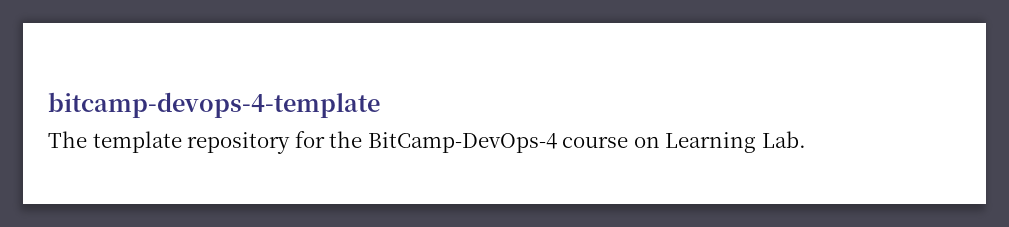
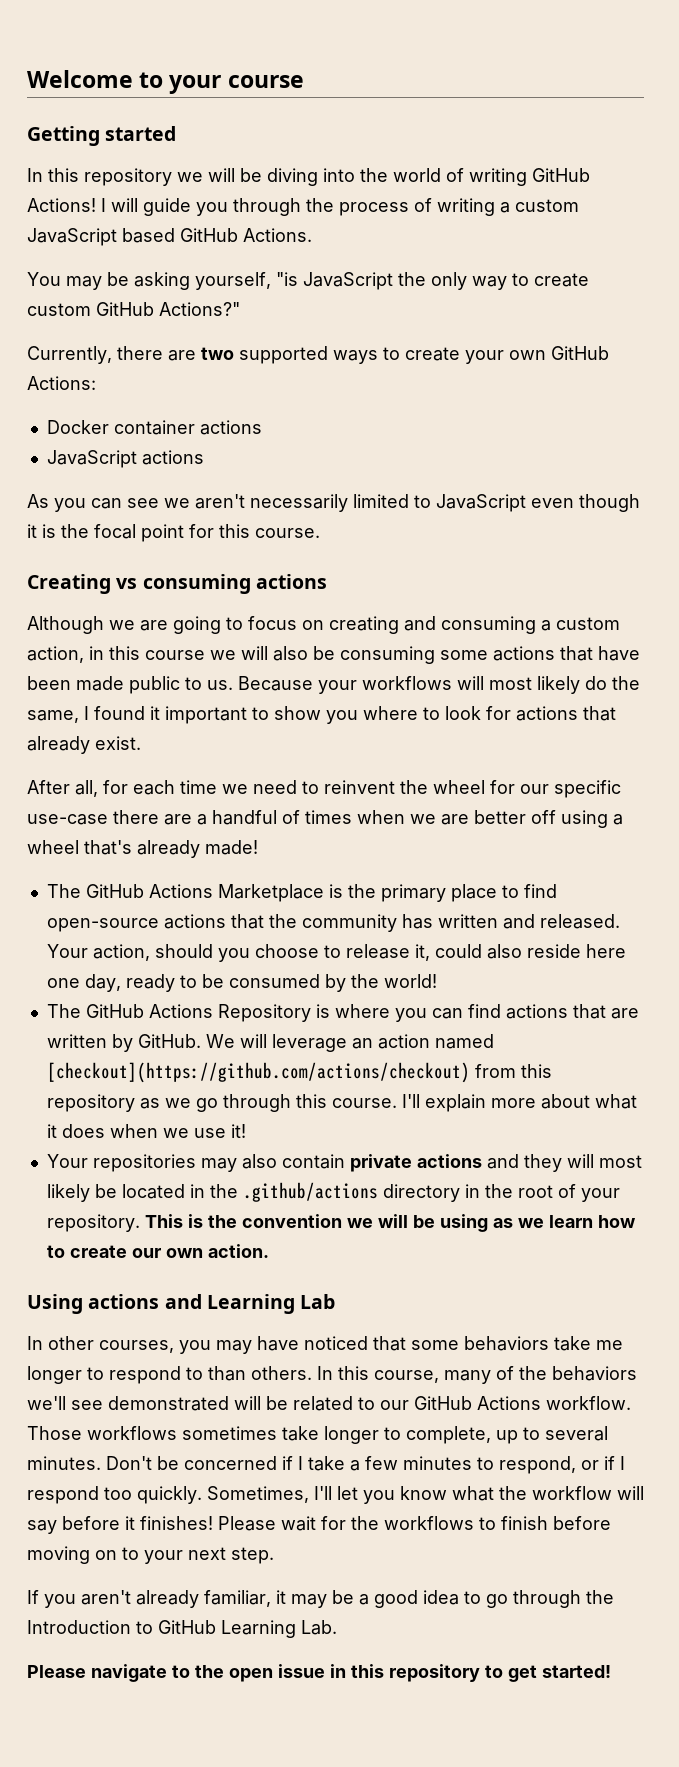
- bitcamp-devops-4-template
- The template repository for the BitCamp-DevOps-4 course on Learning Lab.
+ Welcome to your course
+ Getting started
+ In this repository we will be diving into the world of writing GitHub Actions! I will guide you through the process of writing a custom JavaScript based GitHub Actions.
+ You may be asking yourself, "is JavaScript the only way to create custom GitHub Actions?"
+ Currently, there are two supported ways to create your own GitHub Actions:
+ Docker container actions
+ JavaScript actions
+ As you can see we aren't necessarily limited to JavaScript even though it is the focal point for this course.
+ Creating vs consuming actions
+ Although we are going to focus on creating and consuming a custom action, in this course we will also be consuming some actions that have been made public to us. Because your workflows will most likely do the same, I found it important to show you where to look for actions that already exist.
+ After all, for each time we need to reinvent the wheel for our specific use-case there are a handful of times when we are better off using a wheel that's already made!
+ The GitHub Actions Marketplace is the primary place to find open-source actions that the community has written and released. Your action, should you choose to release it, could also reside here one day, ready to be consumed by the world!
+ The GitHub Actions Repository is where you can find actions that are written by GitHub. We will leverage an action named [checkout](https://github.com/actions/checkout) from this repository as we go through this course. I'll explain more about what it does when we use it!
+ Your repositories may also contain private actions and they will most likely be located in the .github/actions directory in the root of your repository. This is the convention we will be using as we learn how to create our own action.
+ Using actions and Learning Lab
+ In other courses, you may have noticed that some behaviors take me longer to respond to than others. In this course, many of the behaviors we'll see demonstrated will be related to our GitHub Actions workflow. Those workflows sometimes take longer to complete, up to several minutes. Don't be concerned if I take a few minutes to respond, or if I respond too quickly. Sometimes, I'll let you know what the workflow will say before it finishes! Please wait for the workflows to finish before moving on to your next step.
+ If you aren't already familiar, it may be a good idea to go through the Introduction to GitHub Learning Lab.
+ Please navigate to the open issue in this repository to get started!

